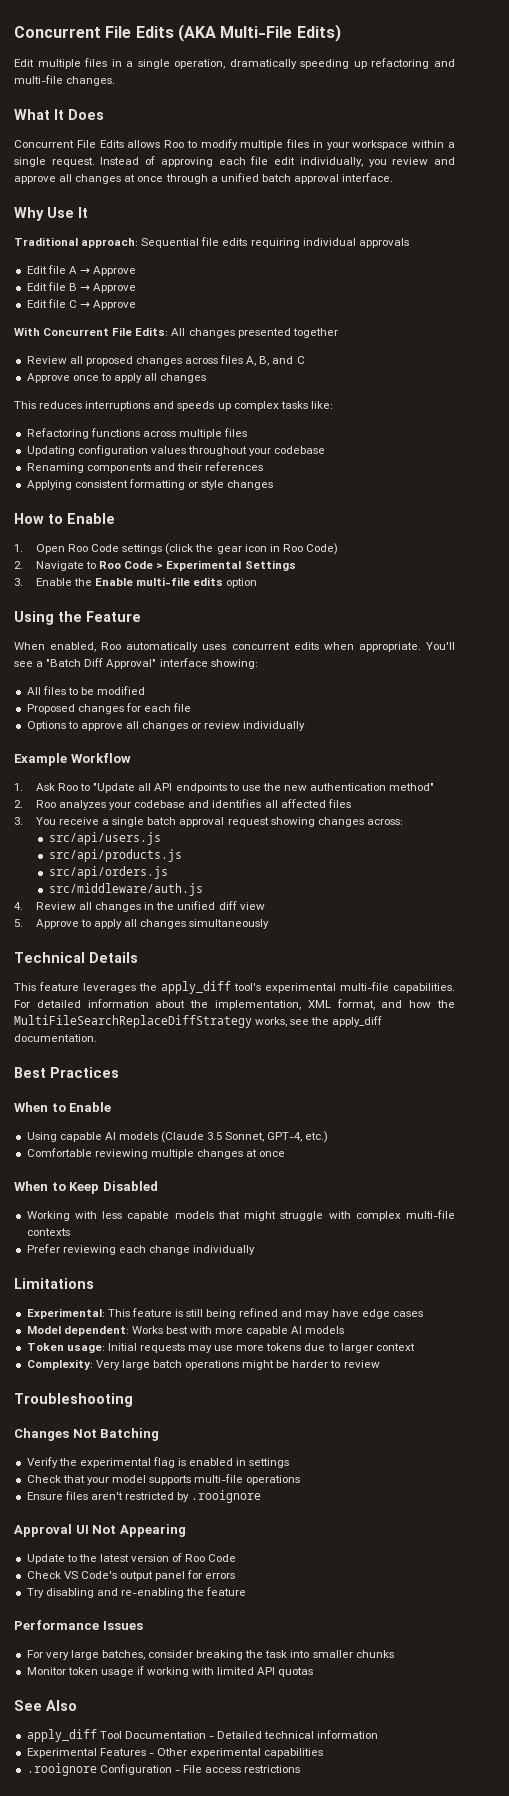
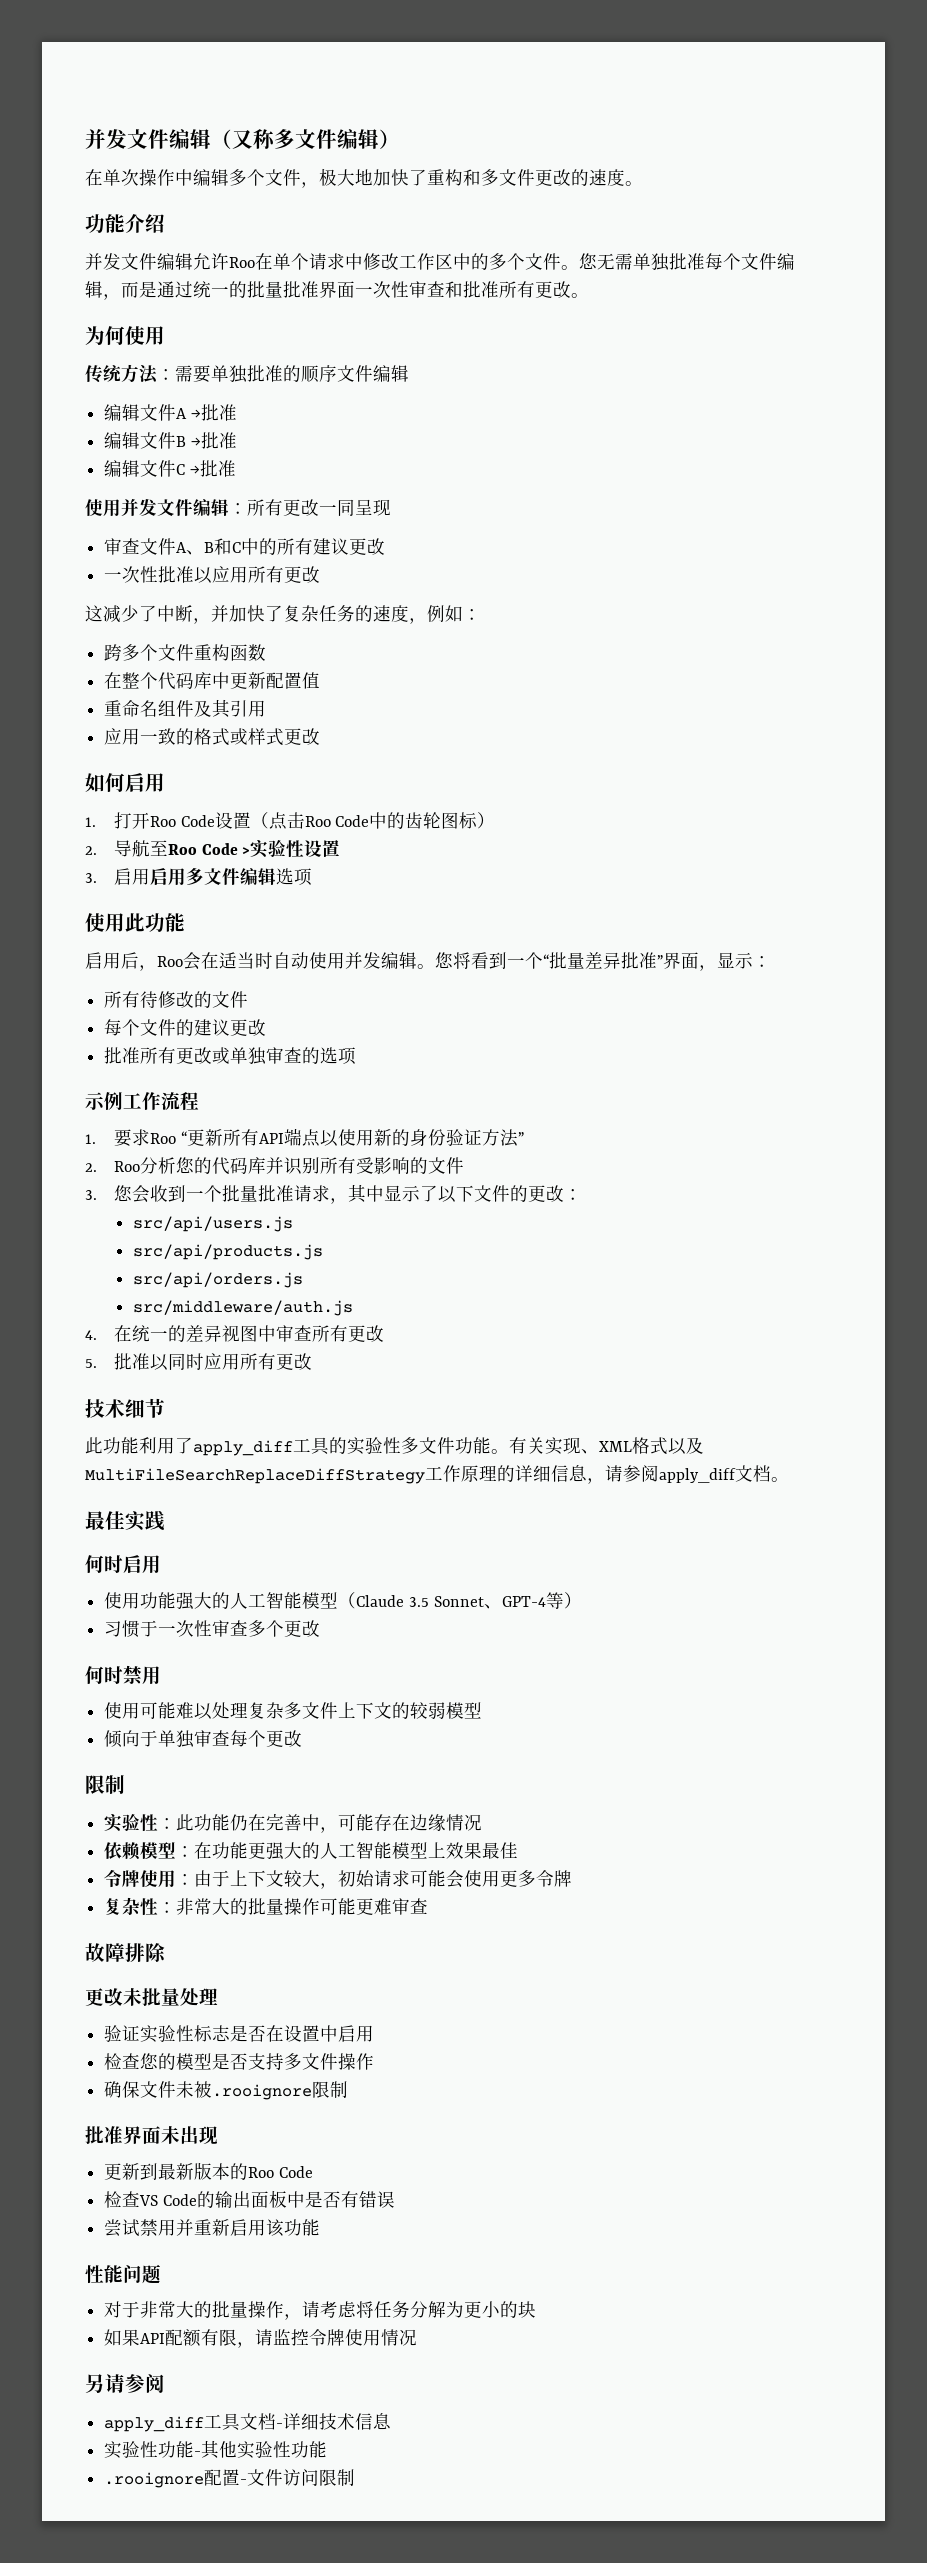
- Concurrent File Edits (AKA Multi-File Edits)
- Edit multiple files in a single operation, dramatically speeding up refactoring and multi-file changes.
- What It Does
- Concurrent File Edits allows Roo to modify multiple files in your workspace within a single request. Instead of approving each file edit individually, you review and approve all changes at once through a unified batch approval interface.
- Why Use It
- Traditional approach: Sequential file edits requiring individual approvals
- Edit file A → Approve
- Edit file B → Approve
- Edit file C → Approve
- With Concurrent File Edits: All changes presented together
- Review all proposed changes across files A, B, and C
- Approve once to apply all changes
- This reduces interruptions and speeds up complex tasks like:
- Refactoring functions across multiple files
- Updating configuration values throughout your codebase
- Renaming components and their references
- Applying consistent formatting or style changes
- How to Enable
- 1. Open Roo Code settings (click the gear icon in Roo Code)
- 2. Navigate to Roo Code > Experimental Settings
- 3. Enable the Enable multi-file edits option
- Using the Feature
- When enabled, Roo automatically uses concurrent edits when appropriate. You'll see a "Batch Diff Approval" interface showing:
- All files to be modified
- Proposed changes for each file
- Options to approve all changes or review individually
- Example Workflow
- 1. Ask Roo to "Update all API endpoints to use the new authentication method"
- 2. Roo analyzes your codebase and identifies all affected files
- 3. You receive a single batch approval request showing changes across:
+ 并发文件编辑（又称多文件编辑）
+ 在单次操作中编辑多个文件，极大地加快了重构和多文件更改的速度。
+ 功能介绍
+ 并发文件编辑允许Roo在单个请求中修改工作区中的多个文件。您无需单独批准每个文件编辑，而是通过统一的批量批准界面一次性审查和批准所有更改。
+ 为何使用
+ 传统方法：需要单独批准的顺序文件编辑
+ 编辑文件A →批准
+ 编辑文件B →批准
+ 编辑文件C →批准
+ 使用并发文件编辑：所有更改一同呈现
+ 审查文件A、B和C中的所有建议更改
+ 一次性批准以应用所有更改
+ 这减少了中断，并加快了复杂任务的速度，例如：
+ 跨多个文件重构函数
+ 在整个代码库中更新配置值
+ 重命名组件及其引用
+ 应用一致的格式或样式更改
+ 如何启用
+ 1.打开Roo Code设置（点击Roo Code中的齿轮图标）
+ 2.导航至Roo Code >实验性设置
+ 3.启用启用多文件编辑选项
+ 使用此功能
+ 启用后，Roo会在适当时自动使用并发编辑。您将看到一个“批量差异批准”界面，显示：
+ 所有待修改的文件
+ 每个文件的建议更改
+ 批准所有更改或单独审查的选项
+ 示例工作流程
+ 1.要求Roo “更新所有API端点以使用新的身份验证方法”
+ 2. Roo分析您的代码库并识别所有受影响的文件
+ 3.您会收到一个批量批准请求，其中显示了以下文件的更改：
- 4. Review all changes in the unified diff view
- 5. Approve to apply all changes simultaneously
- Technical Details
- This feature leverages the apply_diff tool's experimental multi-file capabilities. For detailed information about the implementation, XML format, and how the MultiFileSearchReplaceDiffStrategy works, see the apply_diff documentation.
- Best Practices
- When to Enable
- Using capable AI models (Claude 3.5 Sonnet, GPT-4, etc.)
- Comfortable reviewing multiple changes at once
- When to Keep Disabled
- Working with less capable models that might struggle with complex multi-file contexts
- Prefer reviewing each change individually
- Limitations
- Experimental: This feature is still being refined and may have edge cases
- Model dependent: Works best with more capable AI models
- Token usage: Initial requests may use more tokens due to larger context
- Complexity: Very large batch operations might be harder to review
- Troubleshooting
- Changes Not Batching
- Verify the experimental flag is enabled in settings
- Check that your model supports multi-file operations
- Ensure files aren't restricted by .rooignore
- Approval UI Not Appearing
- Update to the latest version of Roo Code
- Check VS Code's output panel for errors
- Try disabling and re-enabling the feature
- Performance Issues
- For very large batches, consider breaking the task into smaller chunks
- Monitor token usage if working with limited API quotas
- See Also
- apply_diff Tool Documentation - Detailed technical information
- Experimental Features - Other experimental capabilities
- .rooignore Configuration - File access restrictions
+ 4.在统一的差异视图中审查所有更改
+ 5.批准以同时应用所有更改
+ 技术细节
+ 此功能利用了apply_diff工具的实验性多文件功能。有关实现、XML格式以及MultiFileSearchReplaceDiffStrategy工作原理的详细信息，请参阅apply_diff文档。
+ 最佳实践
+ 何时启用
+ 使用功能强大的人工智能模型（Claude 3.5 Sonnet、GPT-4等）
+ 习惯于一次性审查多个更改
+ 何时禁用
+ 使用可能难以处理复杂多文件上下文的较弱模型
+ 倾向于单独审查每个更改
+ 限制
+ 实验性：此功能仍在完善中，可能存在边缘情况
+ 依赖模型：在功能更强大的人工智能模型上效果最佳
+ 令牌使用：由于上下文较大，初始请求可能会使用更多令牌
+ 复杂性：非常大的批量操作可能更难审查
+ 故障排除
+ 更改未批量处理
+ 验证实验性标志是否在设置中启用
+ 检查您的模型是否支持多文件操作
+ 确保文件未被.rooignore限制
+ 批准界面未出现
+ 更新到最新版本的Roo Code
+ 检查VS Code的输出面板中是否有错误
+ 尝试禁用并重新启用该功能
+ 性能问题
+ 对于非常大的批量操作，请考虑将任务分解为更小的块
+ 如果API配额有限，请监控令牌使用情况
+ 另请参阅
+ apply_diff工具文档-详细技术信息
+ 实验性功能-其他实验性功能
+ .rooignore配置-文件访问限制

